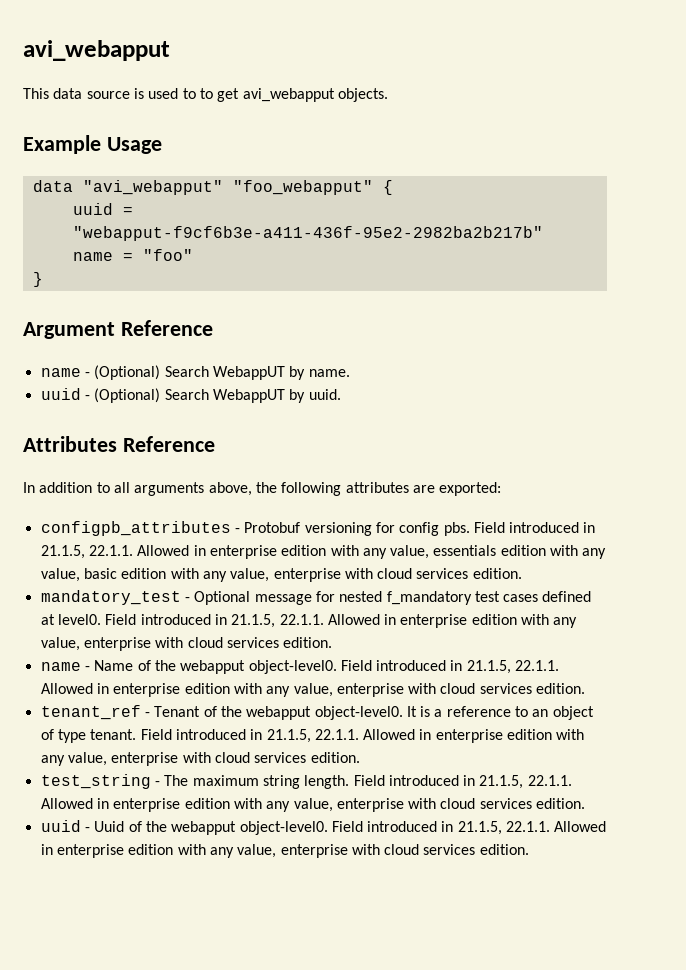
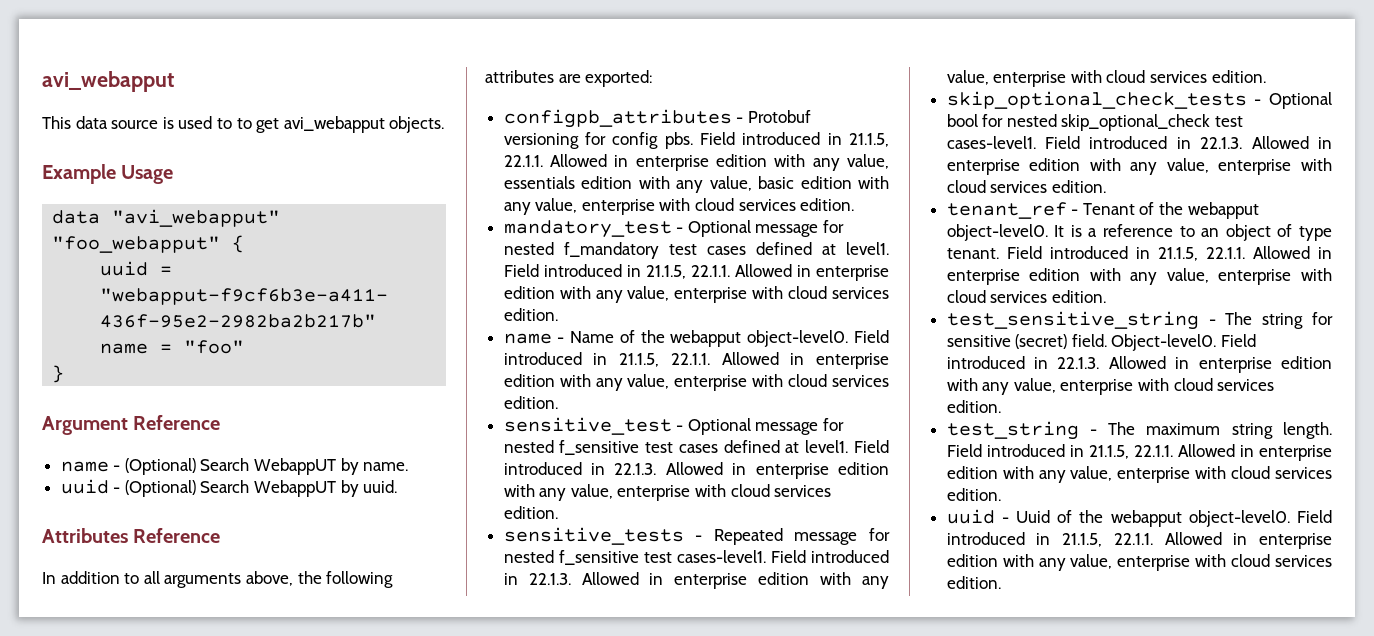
- mandatory_test - Optional message for nested f_mandatory test cases defined at level0.
+ mandatory_test - Optional message for nested f_mandatory test cases defined at level1.
+ sensitive_test - Optional message for nested f_sensitive test cases defined at level1. Field introduced in 22.1.3. Allowed in enterprise edition with any value, enterprise with cloud services edition.
+ sensitive_tests - Repeated message for nested f_sensitive test cases-level1. Field introduced in 22.1.3. Allowed in enterprise edition with any value, enterprise with cloud services edition.
+ skip_optional_check_tests - Optional bool for nested skip_optional_check test cases-level1. Field introduced in 22.1.3. Allowed in enterprise edition with any value, enterprise with cloud services edition.
+ test_sensitive_string - The string for sensitive (secret) field. Object-level0. Field introduced in 22.1.3. Allowed in enterprise edition with any value, enterprise with cloud services edition.

